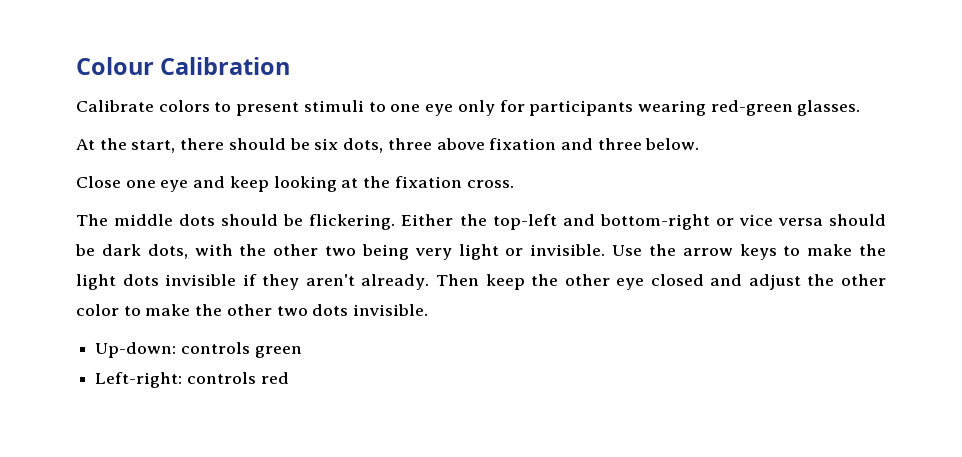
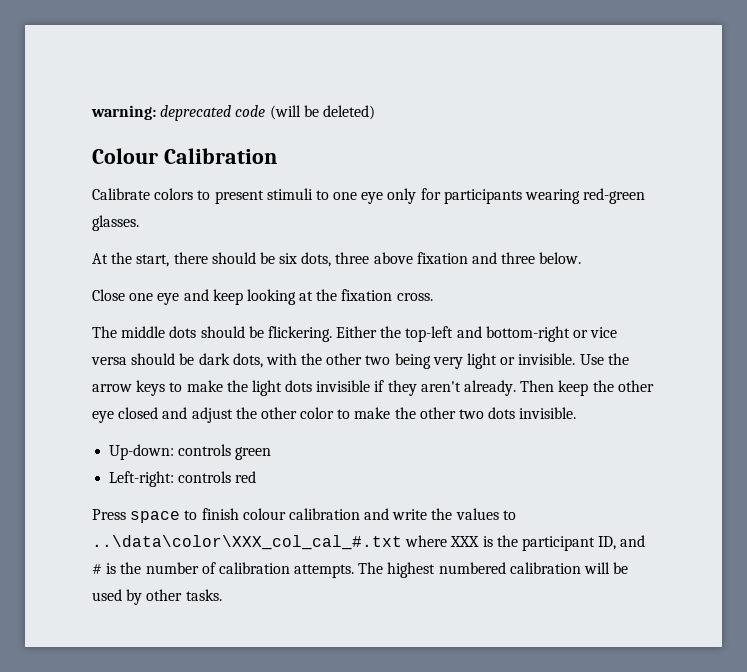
+ warning: deprecated code (will be deleted)
+ Press space to finish colour calibration and write the values to ..\data\color\XXX_col_cal_#.txt where XXX is the participant ID, and # is the number of calibration attempts. The highest numbered calibration will be used by other tasks.

